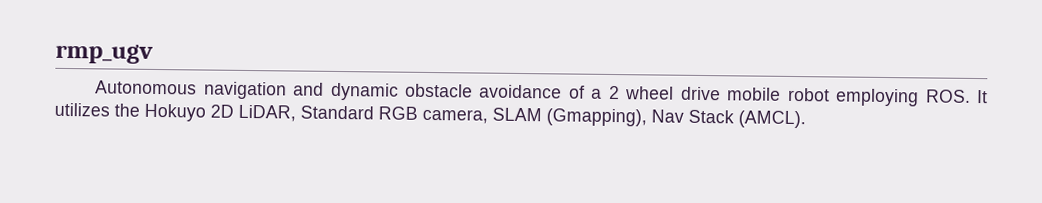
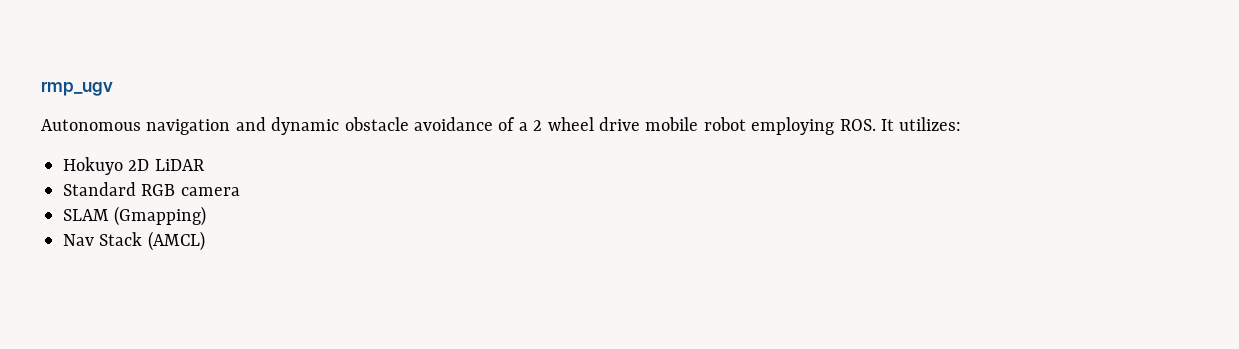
- Autonomous navigation and dynamic obstacle avoidance of a 2 wheel drive mobile robot employing ROS. It utilizes the Hokuyo 2D LiDAR, Standard RGB camera, SLAM (Gmapping), Nav Stack (AMCL).
+ Autonomous navigation and dynamic obstacle avoidance of a 2 wheel drive mobile robot employing ROS. It utilizes:
+ Hokuyo 2D LiDAR
+ Standard RGB camera
+ SLAM (Gmapping)
+ Nav Stack (AMCL)

